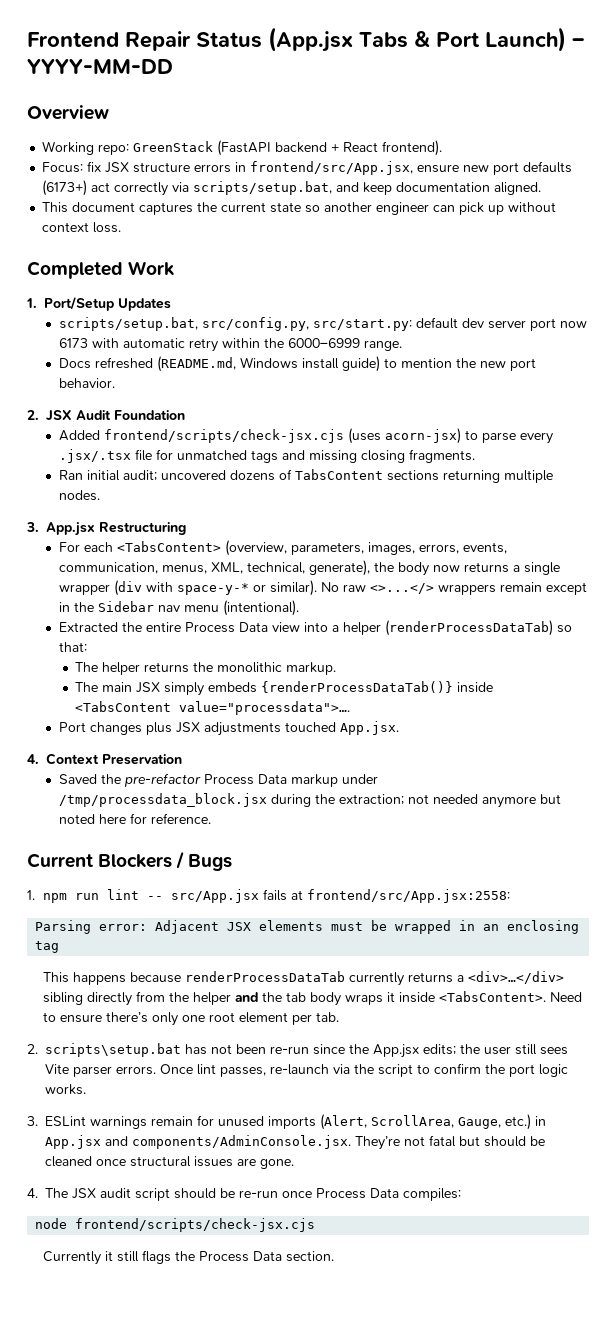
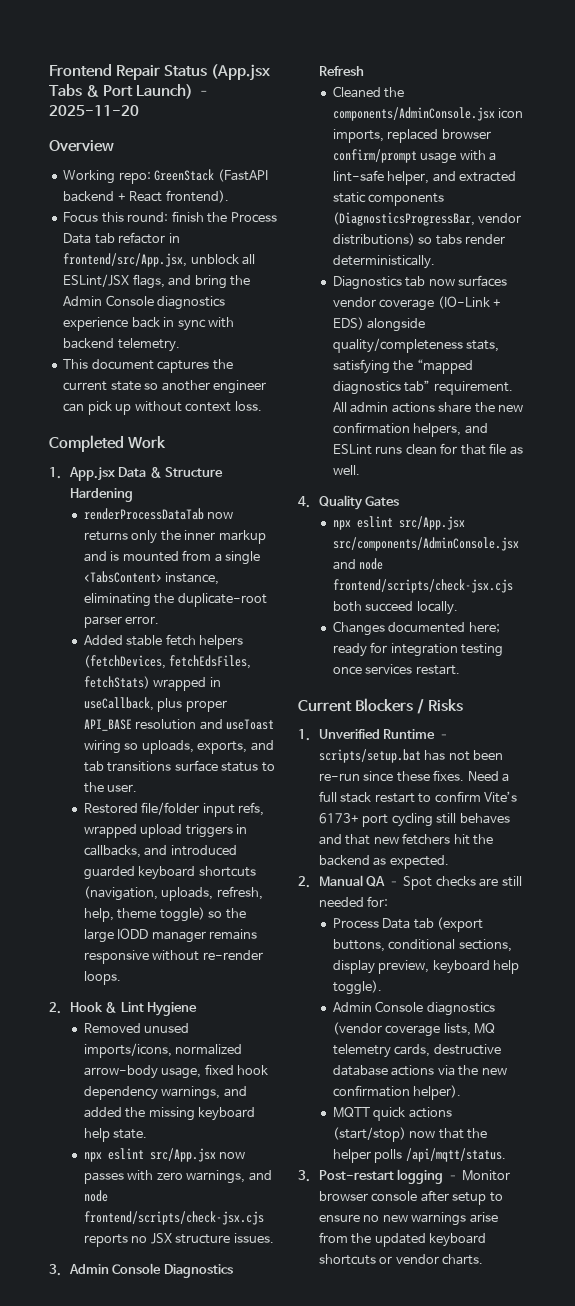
- Frontend Repair Status (App.jsx Tabs & Port Launch) – YYYY-MM-DD
+ Frontend Repair Status (App.jsx Tabs & Port Launch) – 2025-11-20
- Focus: fix JSX structure errors in frontend/src/App.jsx, ensure new port defaults (6173+) act correctly via scripts/setup.bat, and keep documentation aligned.
+ Focus this round: finish the Process Data tab refactor in frontend/src/App.jsx, unblock all ESLint/JSX flags, and bring the Admin Console diagnostics experience back in sync with backend telemetry.
- 1. Port/Setup Updates
- scripts/setup.bat, src/config.py, src/start.py: default dev server port now 6173 with automatic retry within the 6000–6999 range.
- Docs refreshed (README.md, Windows install guide) to mention the new port behavior.
- 2. JSX Audit Foundation
- Added frontend/scripts/check-jsx.cjs (uses acorn-jsx) to parse every .jsx/.tsx file for unmatched tags and missing closing fragments.
- Ran initial audit; uncovered dozens of TabsContent sections returning multiple nodes.
- 3. App.jsx Restructuring
- For each <TabsContent> (overview, parameters, images, errors, events, communication, menus, XML, technical, generate), the body now returns a single wrapper (div with space-y-* or similar). No raw <>...</> wrappers remain except in the Sidebar nav menu (intentional).
- Extracted the entire Process Data view into a helper (renderProcessDataTab) so that:
- The helper returns the monolithic markup.
- The main JSX simply embeds {renderProcessDataTab()} inside <TabsContent value="processdata">….
- Port changes plus JSX adjustments touched App.jsx.
- 4. Context Preservation
- Saved the pre-refactor Process Data markup under /tmp/processdata_block.jsx during the extraction; not needed anymore but noted here for reference.
+ 1. App.jsx Data & Structure Hardening
+ renderProcessDataTab now returns only the inner markup and is mounted from a single <TabsContent> instance, eliminating the duplicate-root parser error.
+ Added stable fetch helpers (fetchDevices, fetchEdsFiles, fetchStats) wrapped in useCallback, plus proper API_BASE resolution and useToast wiring so uploads, exports, and tab transitions surface status to the user.
+ Restored file/folder input refs, wrapped upload triggers in callbacks, and introduced guarded keyboard shortcuts (navigation, uploads, refresh, help, theme toggle) so the large IODD manager remains responsive without re-render loops.
+ 2. Hook & Lint Hygiene
+ Removed unused imports/icons, normalized arrow-body usage, fixed hook dependency warnings, and added the missing keyboard help state.
+ npx eslint src/App.jsx now passes with zero warnings, and node frontend/scripts/check-jsx.cjs reports no JSX structure issues.
+ 3. Admin Console Diagnostics Refresh
+ Cleaned the components/AdminConsole.jsx icon imports, replaced browser confirm/prompt usage with a lint-safe helper, and extracted static components (DiagnosticsProgressBar, vendor distributions) so tabs render deterministically.
+ Diagnostics tab now surfaces vendor coverage (IO-Link + EDS) alongside quality/completeness stats, satisfying the “mapped diagnostics tab” requirement. All admin actions share the new confirmation helpers, and ESLint runs clean for that file as well.
+ 4. Quality Gates
+ npx eslint src/App.jsx src/components/AdminConsole.jsx and node frontend/scripts/check-jsx.cjs both succeed locally.
+ Changes documented here; ready for integration testing once services restart.
- Current Blockers / Bugs
- 1. npm run lint -- src/App.jsx fails at frontend/src/App.jsx:2558:
- Parsing error: Adjacent JSX elements must be wrapped in an enclosing tag
- This happens because renderProcessDataTab currently returns a <div>…</div> sibling directly from the helper and the tab body wraps it inside <TabsContent>. Need to ensure there’s only one root element per tab.
- 2. scripts\setup.bat has not been re-run since the App.jsx edits; the user still sees Vite parser errors. Once lint passes, re-launch via the script to confirm the port logic works.
- 3. ESLint warnings remain for unused imports (Alert, ScrollArea, Gauge, etc.) in App.jsx and components/AdminConsole.jsx. They’re not fatal but should be cleaned once structural issues are gone.
- 4. The JSX audit script should be re-run once Process Data compiles:
- node frontend/scripts/check-jsx.cjs
- Currently it still flags the Process Data section.
+ Current Blockers / Risks
+ 1. Unverified Runtime – scripts/setup.bat has not been re-run since these fixes. Need a full stack restart to confirm Vite’s 6173+ port cycling still behaves and that new fetchers hit the backend as expected.
+ 2. Manual QA – Spot checks are still needed for:
+ Process Data tab (export buttons, conditional sections, display preview, keyboard help toggle).
+ Admin Console diagnostics (vendor coverage lists, MQ telemetry cards, destructive database actions via the new confirmation helper).
+ MQTT quick actions (start/stop) now that the helper polls /api/mqtt/status.
+ 3. Post-restart logging – Monitor browser console after setup to ensure no new warnings arise from the updated keyboard shortcuts or vendor charts.

